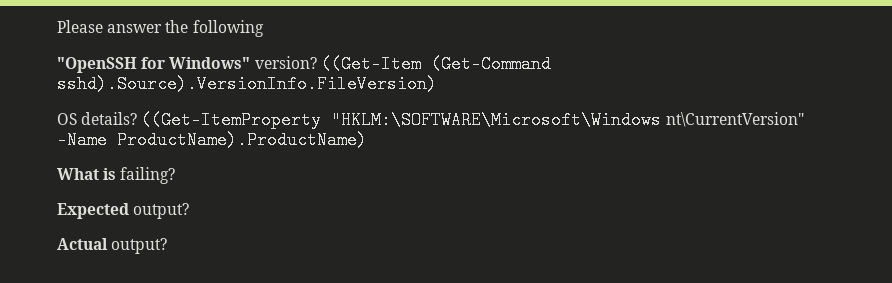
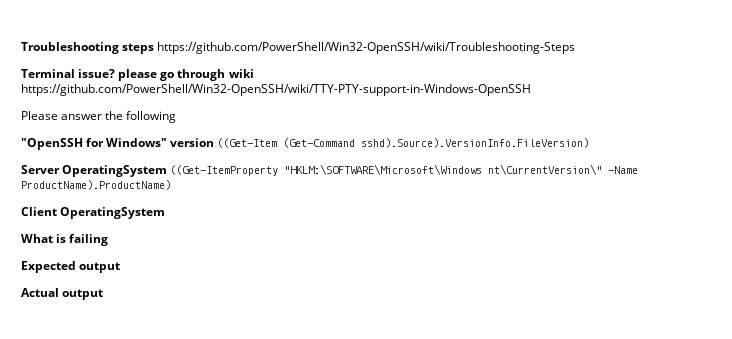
+ Troubleshooting steps https://github.com/PowerShell/Win32-OpenSSH/wiki/Troubleshooting-Steps
+ Terminal issue? please go through wiki https://github.com/PowerShell/Win32-OpenSSH/wiki/TTY-PTY-support-in-Windows-OpenSSH
- "OpenSSH for Windows" version? ((Get-Item (Get-Command sshd).Source).VersionInfo.FileVersion)
+ "OpenSSH for Windows" version ((Get-Item (Get-Command sshd).Source).VersionInfo.FileVersion)
- OS details? ((Get-ItemProperty "HKLM:\SOFTWARE\Microsoft\Windows nt\CurrentVersion" -Name ProductName).ProductName)
+ Server OperatingSystem ((Get-ItemProperty "HKLM:\SOFTWARE\Microsoft\Windows nt\CurrentVersion\" -Name ProductName).ProductName)
+ Client OperatingSystem
- What is failing?
+ What is failing
- Expected output?
+ Expected output
- Actual output?
+ Actual output

